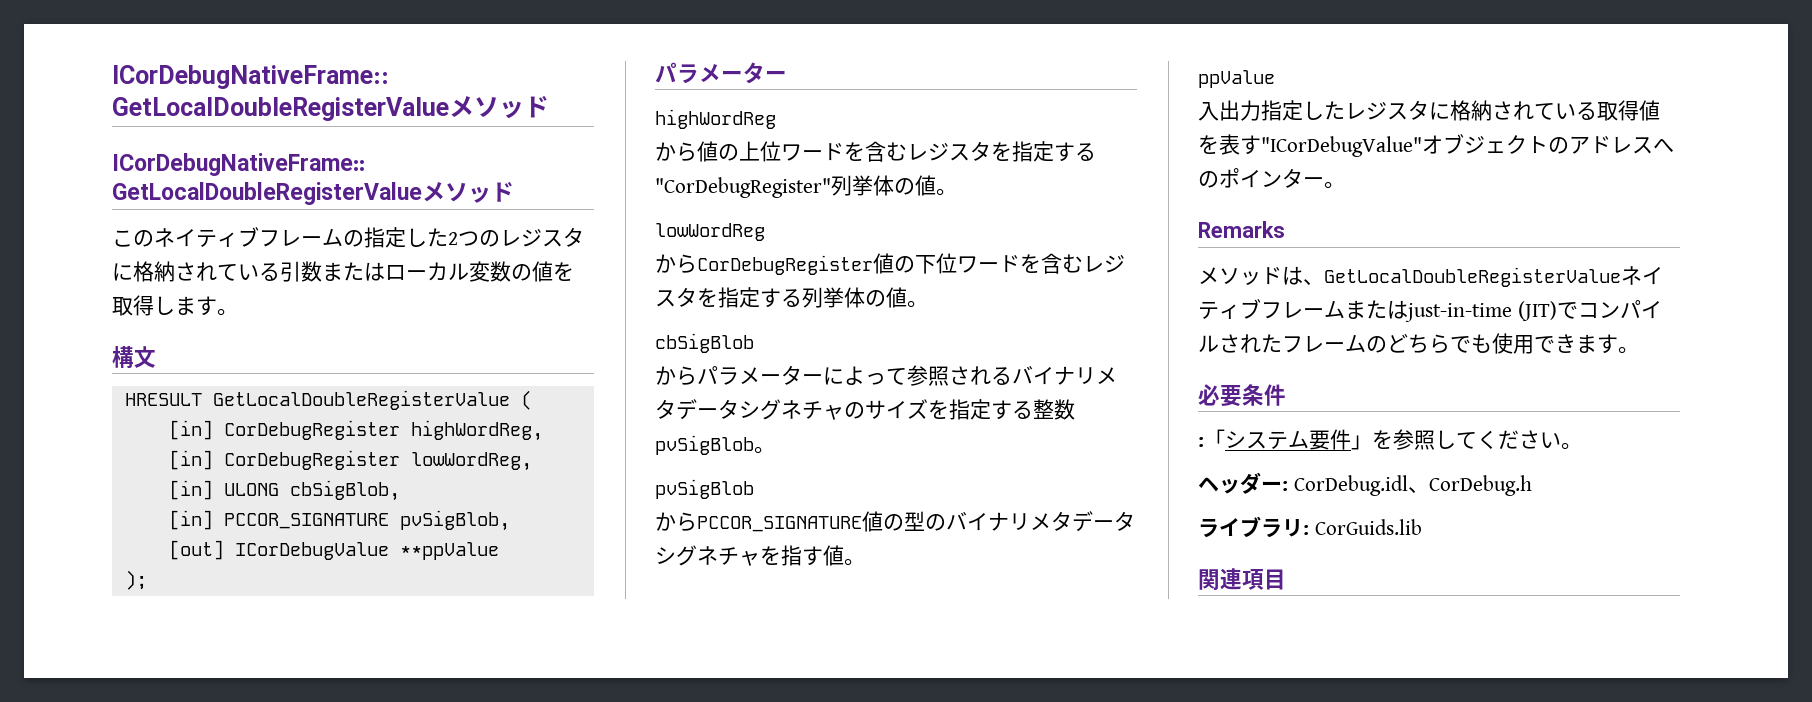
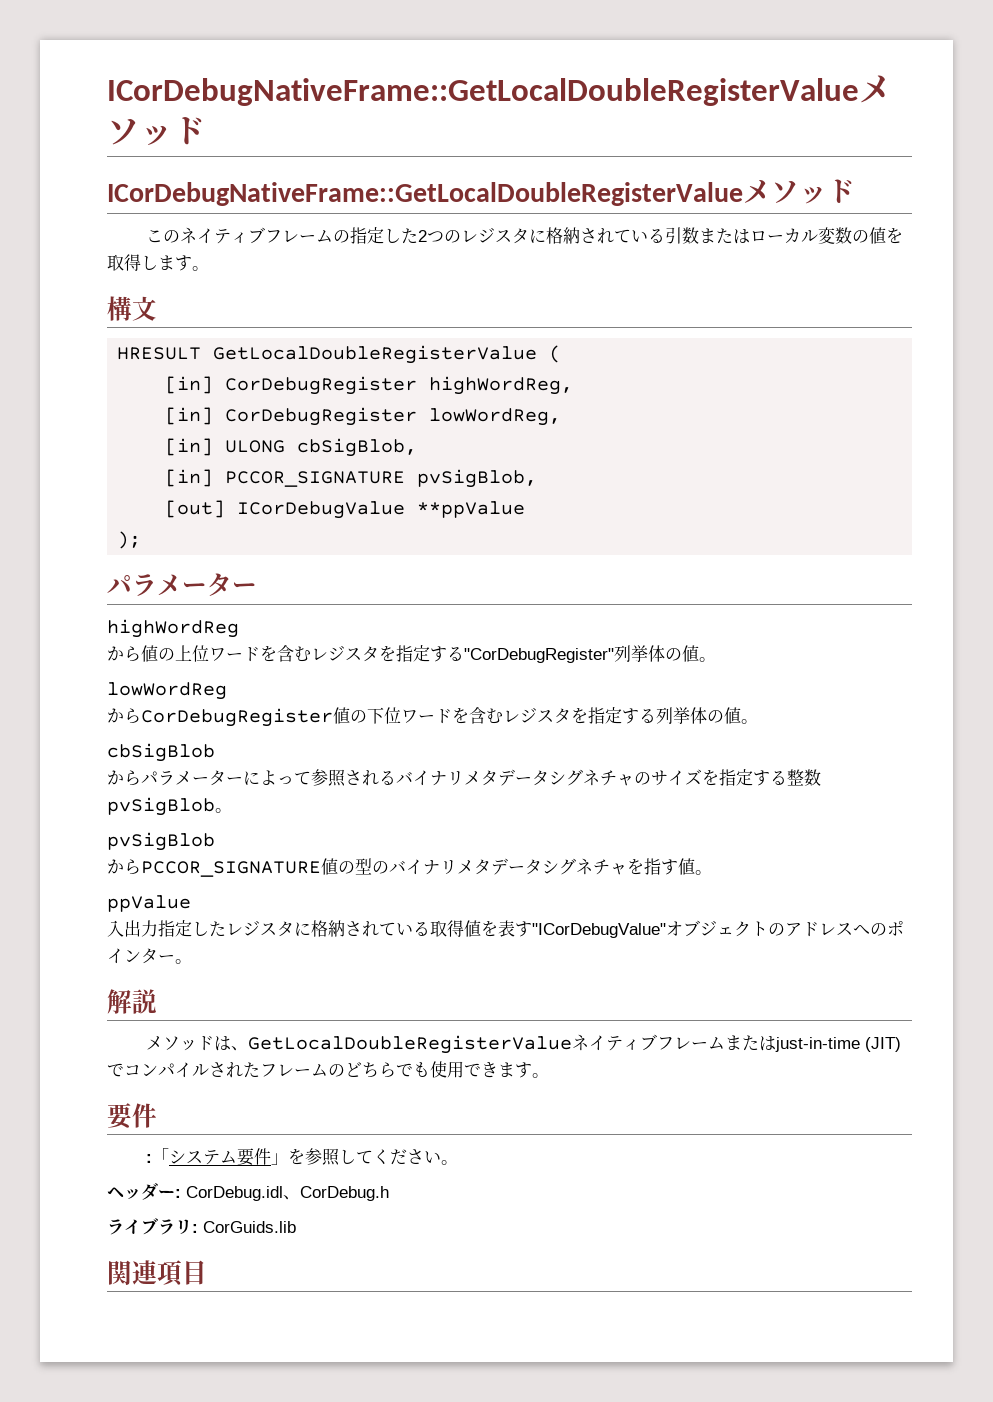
- Remarks
+ 解説
  メソッドは、GetLocalDoubleRegisterValueネイティブフレームまたはjust-in-time (JIT)でコンパイルされたフレームのどちらでも使用できます。
- 必要条件
+ 要件

